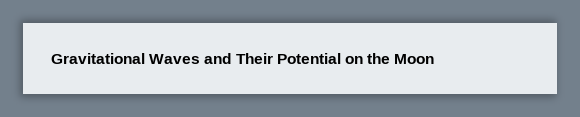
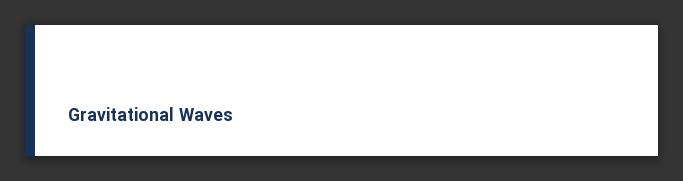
- Gravitational Waves and Their Potential on the Moon
+ Gravitational Waves

